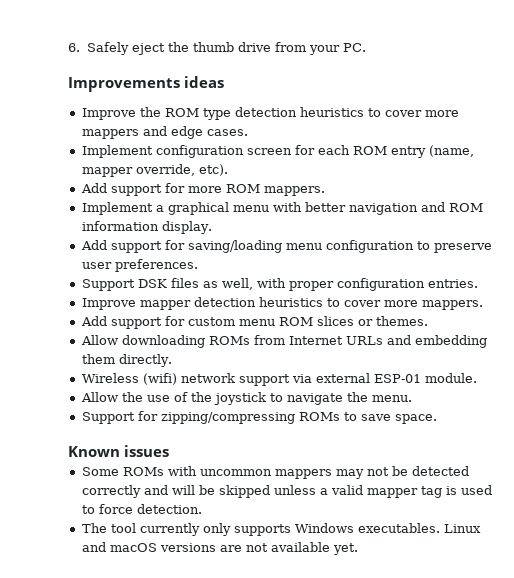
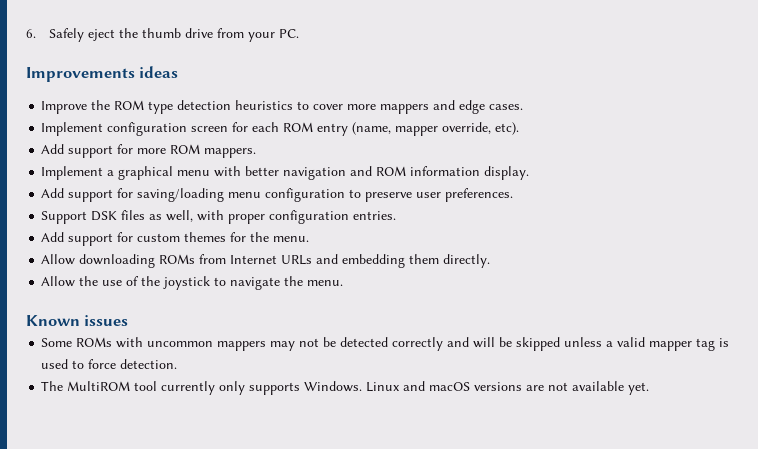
- Improve mapper detection heuristics to cover more mappers.
- Add support for custom menu ROM slices or themes.
+ Add support for custom themes for the menu.
- Wireless (wifi) network support via external ESP-01 module.
- Support for zipping/compressing ROMs to save space.
- The tool currently only supports Windows executables.
+ The MultiROM tool currently only supports Windows.

